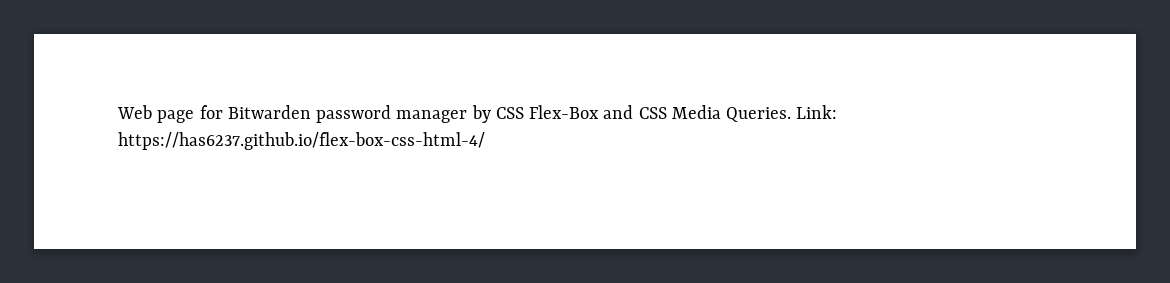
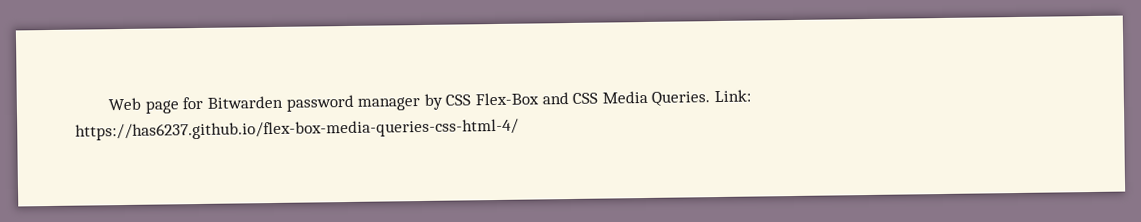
- Link: https://has6237.github.io/flex-box-css-html-4/
+ Link: https://has6237.github.io/flex-box-media-queries-css-html-4/

